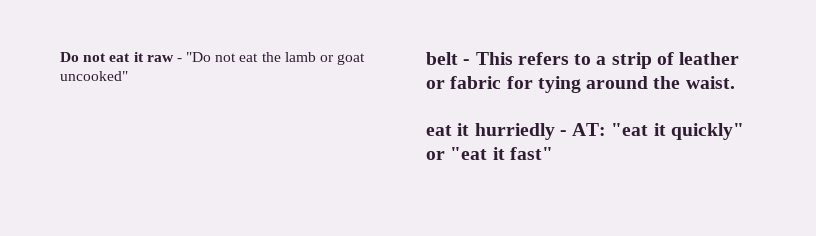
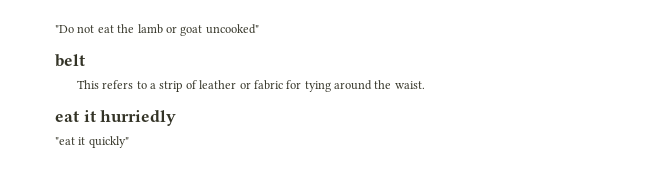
- Do not eat it raw - "Do not eat the lamb or goat uncooked"
+ "Do not eat the lamb or goat uncooked"
- belt - This refers to a strip of leather or fabric for tying around the waist.
+ belt
+ This refers to a strip of leather or fabric for tying around the waist.
- eat it hurriedly - AT: "eat it quickly" or "eat it fast"
+ eat it hurriedly
+ "eat it quickly"

